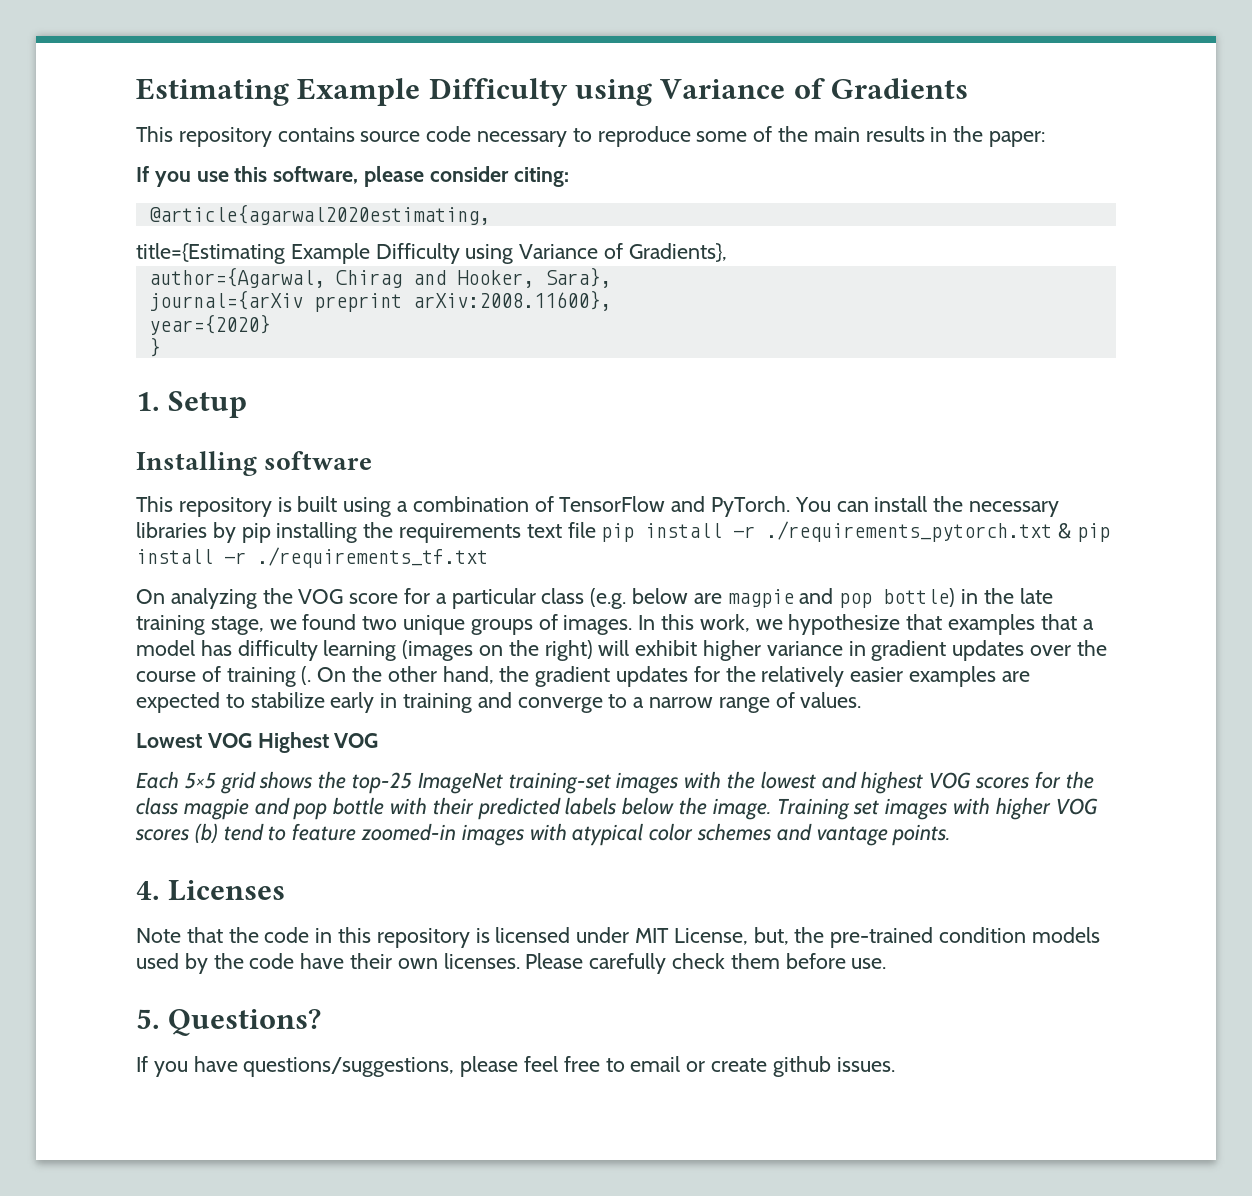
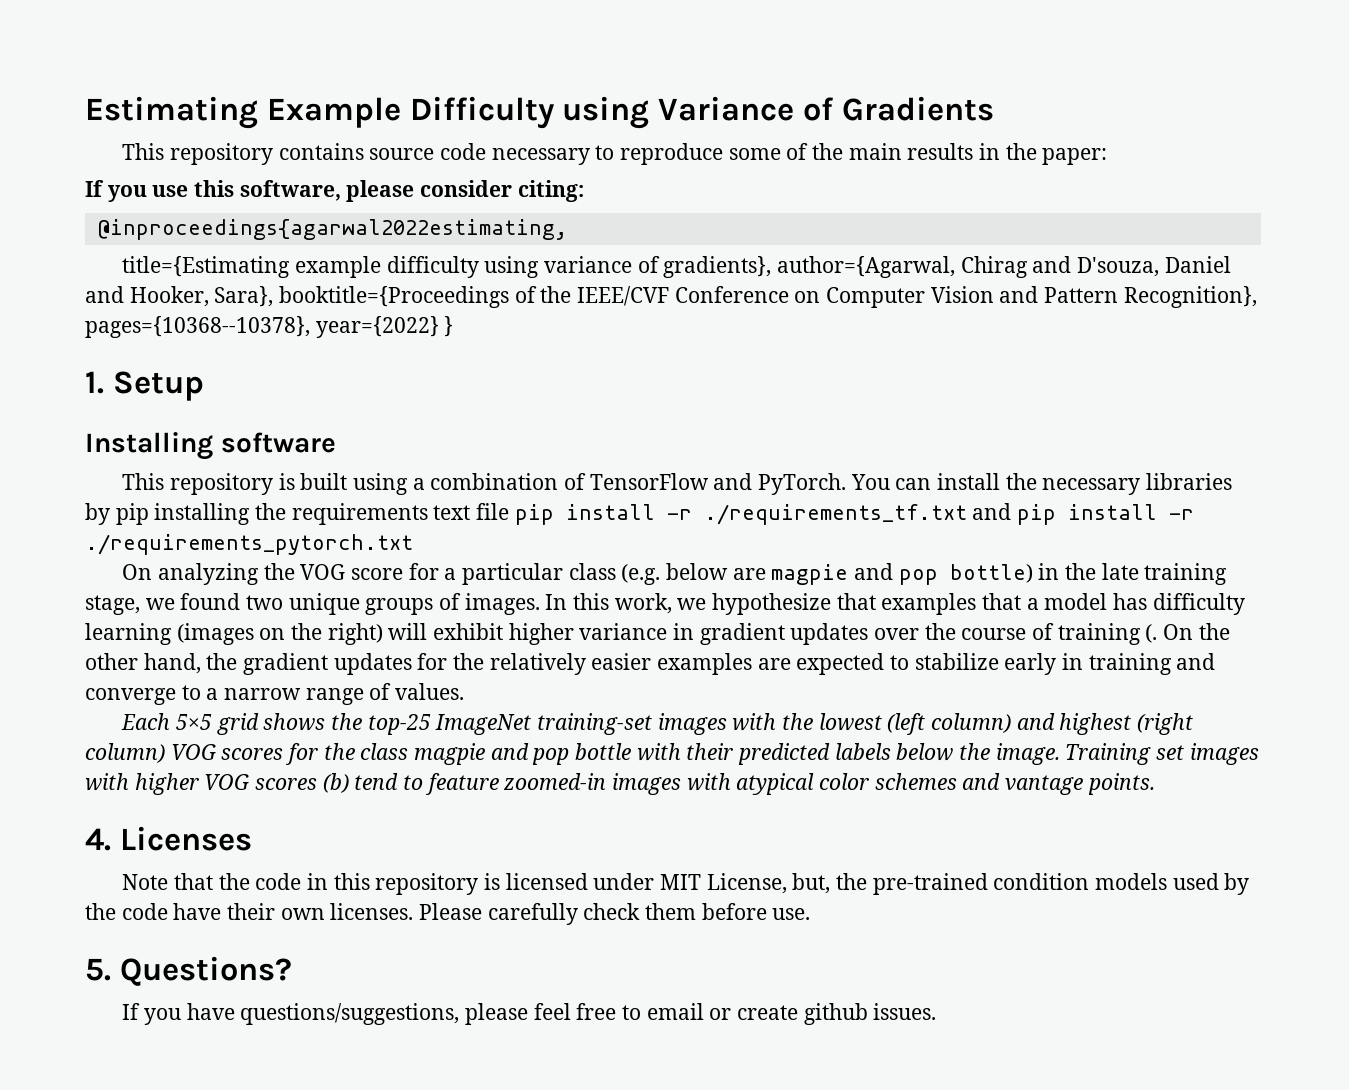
- @article{agarwal2020estimating,
+ @inproceedings{agarwal2022estimating,
- title={Estimating Example Difficulty using Variance of Gradients},
- author={Agarwal, Chirag and Hooker, Sara},
- journal={arXiv preprint arXiv:2008.11600},
- year={2020}
- }
+ title={Estimating example difficulty using variance of gradients}, author={Agarwal, Chirag and D'souza, Daniel and Hooker, Sara}, booktitle={Proceedings of the IEEE/CVF Conference on Computer Vision and Pattern Recognition}, pages={10368--10378}, year={2022} }
- You can install the necessary libraries by pip installing the requirements text file pip install -r ./requirements_pytorch.txt & pip install -r ./requirements_tf.txt
+ You can install the necessary libraries by pip installing the requirements text file pip install -r ./requirements_tf.txt and pip install -r ./requirements_pytorch.txt
- Lowest VOG Highest VOG
- Each 5×5 grid shows the top-25 ImageNet training-set images with the lowest and highest VOG scores for the class magpie and pop bottle with their predicted labels below the image.
+ Each 5×5 grid shows the top-25 ImageNet training-set images with the lowest (left column) and highest (right column) VOG scores for the class magpie and pop bottle with their predicted labels below the image.

